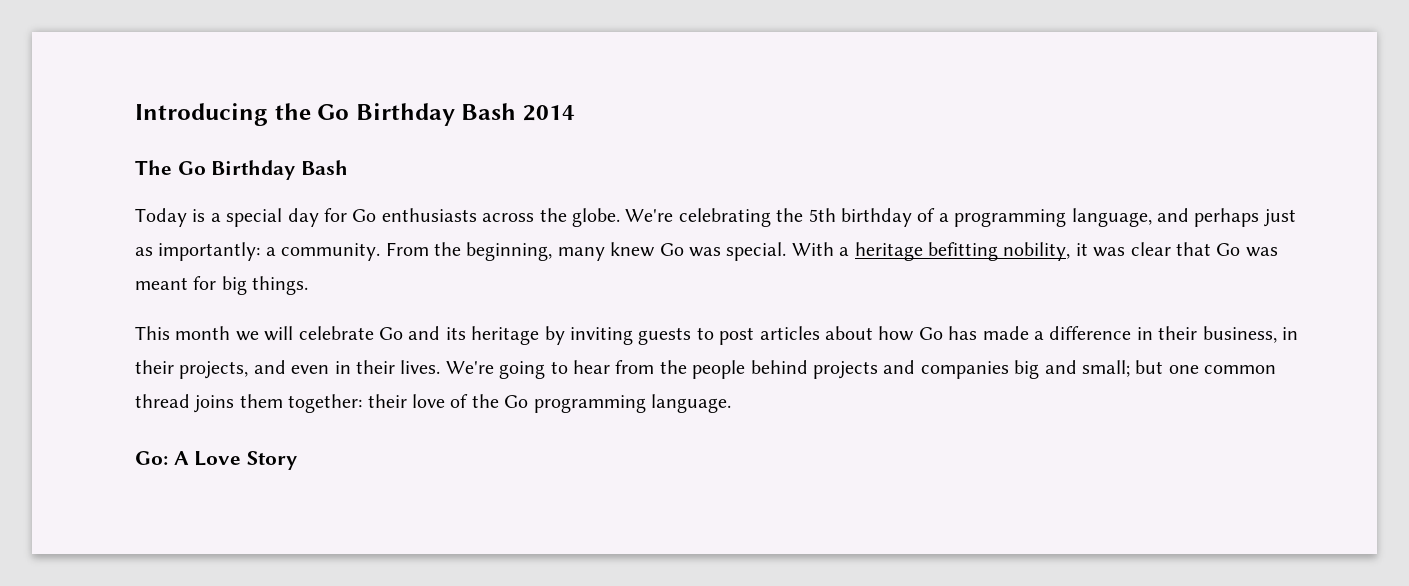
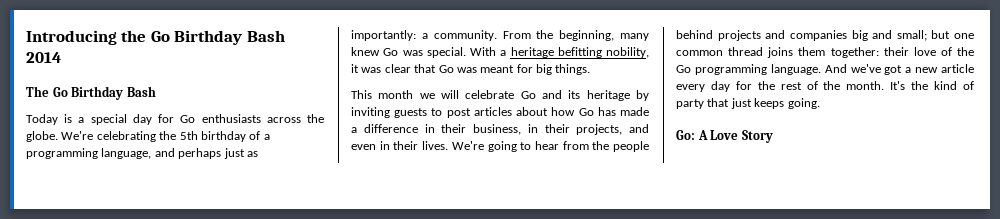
+ And we've got a new article every day for the rest of the month. It's the kind of party that just keeps going.

